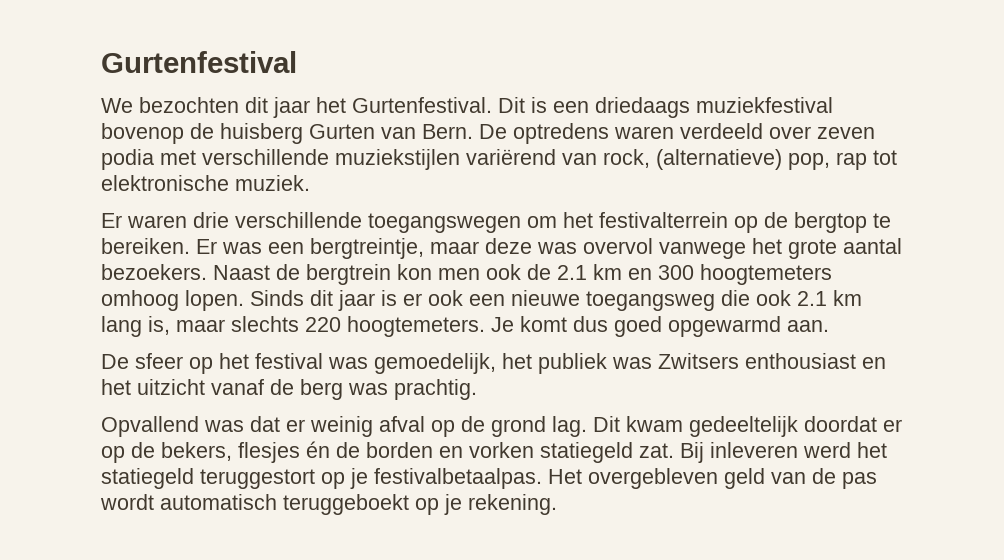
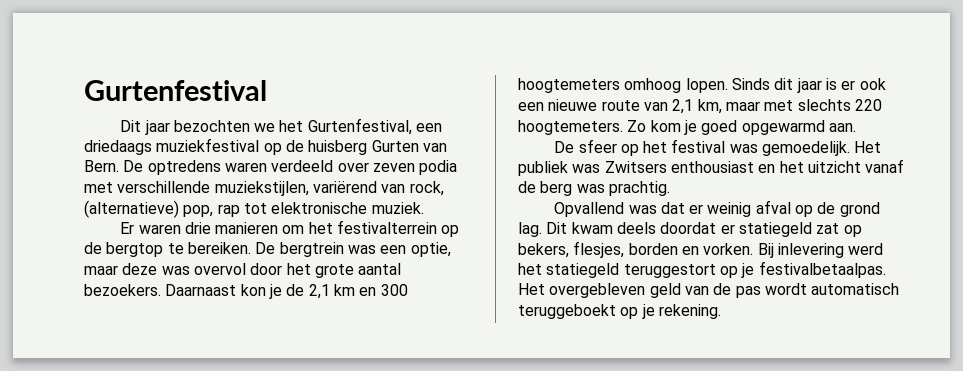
- We bezochten dit jaar het Gurtenfestival. Dit is een driedaags muziekfestival bovenop de huisberg Gurten van Bern.
+ Dit jaar bezochten we het Gurtenfestival, een driedaags muziekfestival op de huisberg Gurten van Bern.
- De optredens waren verdeeld over zeven podia met verschillende muziekstijlen variërend van rock, (alternatieve) pop, rap tot elektronische muziek.
+ De optredens waren verdeeld over zeven podia met verschillende muziekstijlen, variërend van rock, (alternatieve) pop, rap tot elektronische muziek.
- Er waren drie verschillende toegangswegen om het festivalterrein op de bergtop te bereiken.
+ Er waren drie manieren om het festivalterrein op de bergtop te bereiken.
- Er was een bergtreintje, maar deze was overvol vanwege het grote aantal bezoekers.
+ De bergtrein was een optie, maar deze was overvol door het grote aantal bezoekers.
- Naast de bergtrein kon men ook de 2.1 km en 300 hoogtemeters omhoog lopen.
+ Daarnaast kon je de 2,1 km en 300 hoogtemeters omhoog lopen.
- Sinds dit jaar is er ook een nieuwe toegangsweg die ook 2.1 km lang is, maar slechts 220 hoogtemeters. Je komt dus goed opgewarmd aan.
+ Sinds dit jaar is er ook een nieuwe route van 2,1 km, maar met slechts 220 hoogtemeters. Zo kom je goed opgewarmd aan.
- De sfeer op het festival was gemoedelijk, het publiek was Zwitsers enthousiast en het uitzicht vanaf de berg was prachtig.
+ De sfeer op het festival was gemoedelijk. Het publiek was Zwitsers enthousiast en het uitzicht vanaf de berg was prachtig.
- Dit kwam gedeeltelijk doordat er op de bekers, flesjes én de borden en vorken statiegeld zat. Bij inleveren werd het statiegeld teruggestort op je festivalbetaalpas.
+ Dit kwam deels doordat er statiegeld zat op bekers, flesjes, borden en vorken. Bij inlevering werd het statiegeld teruggestort op je festivalbetaalpas.

